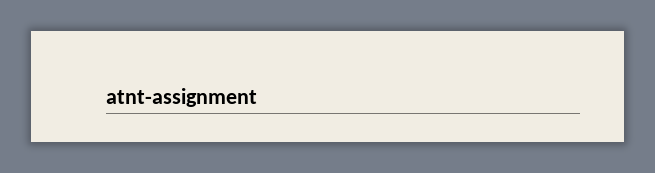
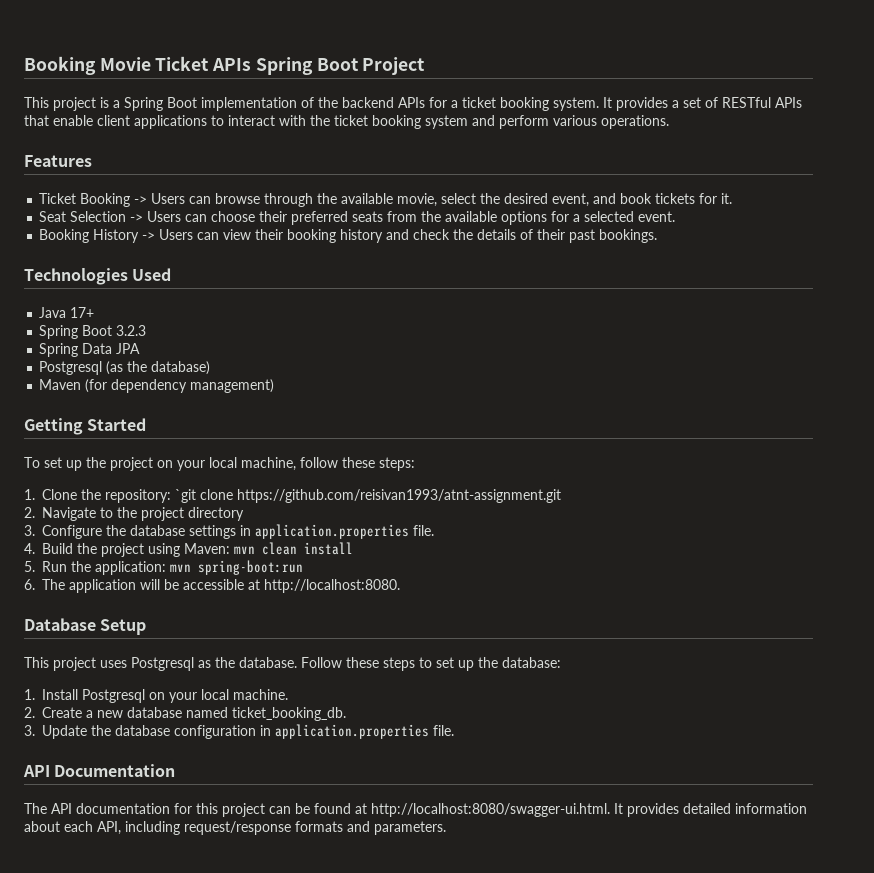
- atnt-assignment
+ Booking Movie Ticket APIs Spring Boot Project
+ This project is a Spring Boot implementation of the backend APIs for a ticket booking system. It provides a set of RESTful APIs that enable client applications to interact with the ticket booking system and perform various operations.
+ Features
+ Ticket Booking -> Users can browse through the available movie, select the desired event, and book tickets for it.
+ Seat Selection -> Users can choose their preferred seats from the available options for a selected event.
+ Booking History -> Users can view their booking history and check the details of their past bookings.
+ Technologies Used
+ Java 17+
+ Spring Boot 3.2.3
+ Spring Data JPA
+ Postgresql (as the database)
+ Maven (for dependency management)
+ Getting Started
+ To set up the project on your local machine, follow these steps:
+ 1. Clone the repository: `git clone https://github.com/reisivan1993/atnt-assignment.git
+ 2. Navigate to the project directory
+ 3. Configure the database settings in application.properties file.
+ 4. Build the project using Maven: mvn clean install
+ 5. Run the application: mvn spring-boot:run
+ 6. The application will be accessible at http://localhost:8080.
+ Database Setup
+ This project uses Postgresql as the database. Follow these steps to set up the database:
+ 1. Install Postgresql on your local machine.
+ 2. Create a new database named ticket_booking_db.
+ 3. Update the database configuration in application.properties file.
+ API Documentation
+ The API documentation for this project can be found at http://localhost:8080/swagger-ui.html. It provides detailed information about each API, including request/response formats and parameters.

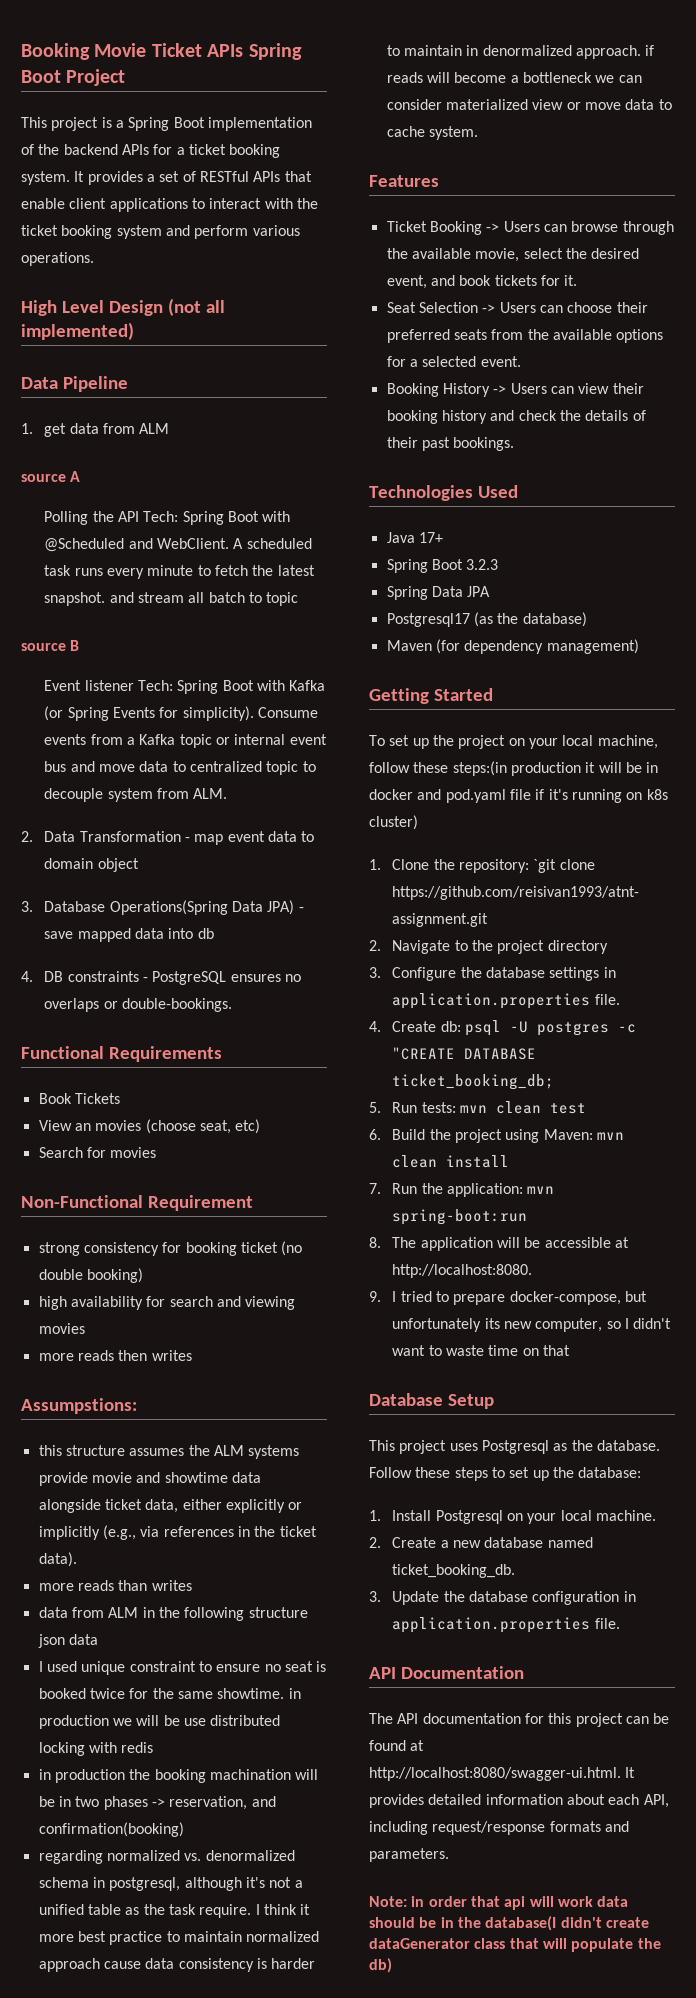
+ High Level Design (not all implemented)
+ Data Pipeline
+ 1. get data from ALM
+ source A
+ Polling the API Tech: Spring Boot with @Scheduled and WebClient. A scheduled task runs every minute to fetch the latest snapshot. and stream all batch to topic
+ source B
+ Event listener Tech: Spring Boot with Kafka (or Spring Events for simplicity). Consume events from a Kafka topic or internal event bus and move data to centralized topic to decouple system from ALM.
+ 2. Data Transformation - map event data to domain object
+ 3. Database Operations(Spring Data JPA) - save mapped data into db
+ 4. DB constraints - PostgreSQL ensures no overlaps or double-bookings.
+ Functional Requirements
+ Book Tickets
+ View an movies (choose seat, etc)
+ Search for movies
+ Non-Functional Requirement
+ strong consistency for booking ticket (no double booking)
+ high availability for search and viewing movies
+ more reads then writes
+ Assumpstions:
+ this structure assumes the ALM systems provide movie and showtime data alongside ticket data, either explicitly or implicitly (e.g., via references in the ticket data).
+ more reads than writes
+ data from ALM in the following structure json data
+ I used unique constraint to ensure no seat is booked twice for the same showtime. in production we will be use distributed locking with redis
+ in production the booking machination will be in two phases -> reservation, and confirmation(booking)
+ regarding normalized vs. denormalized schema in postgresql, although it's not a unified table as the task require. I think it more best practice to maintain normalized approach cause data consistency is harder to maintain in denormalized approach. if reads will become a bottleneck we can consider materialized view or move data to cache system.
- Postgresql (as the database)
+ Postgresql17 (as the database)
- To set up the project on your local machine, follow these steps:
+ To set up the project on your local machine, follow these steps:(in production it will be in docker and pod.yaml file if it's running on k8s cluster)
- 4. Build the project using Maven: mvn clean install
+ 4. Create db: psql -U postgres -c "CREATE DATABASE ticket_booking_db;
+ 5. Run tests: mvn clean test
+ 6. Build the project using Maven: mvn clean install
- 5. Run the application: mvn spring-boot:run
+ 7. Run the application: mvn spring-boot:run
- 6. The application will be accessible at http://localhost:8080.
+ 8. The application will be accessible at http://localhost:8080.
+ 9. I tried to prepare docker-compose, but unfortunately its new computer, so I didn't want to waste time on that
+ Note: in order that api will work data should be in the database(I didn't create dataGenerator class that will populate the db)

